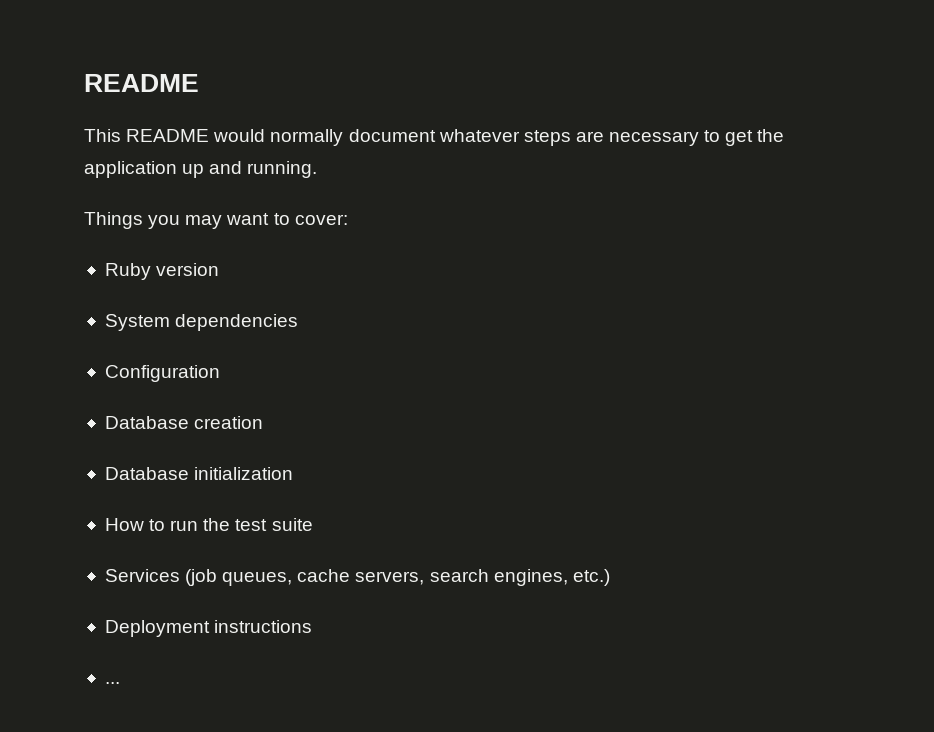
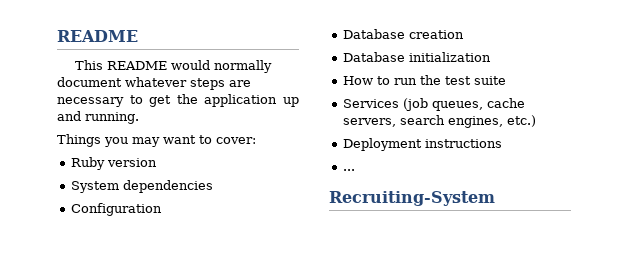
+ Recruiting-System

